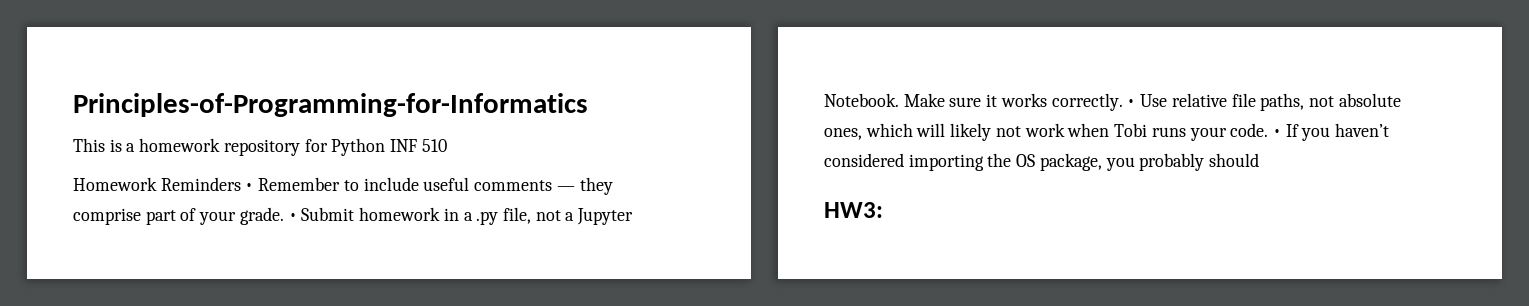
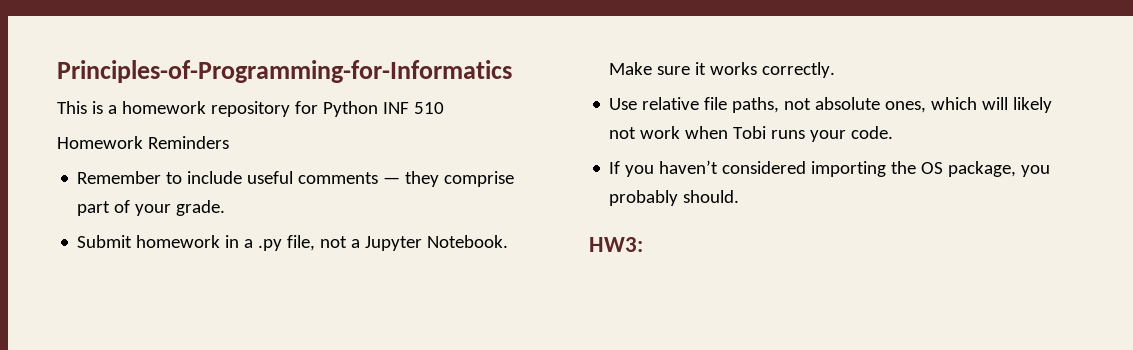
- Homework Reminders • Remember to include useful comments — they comprise part of your grade. • Submit homework in a .py file, not a Jupyter Notebook.
+ Homework Reminders
+ Remember to include useful comments — they comprise part of your grade.
+ Submit homework in a .py file, not a Jupyter Notebook.
- Make sure it works correctly. • Use relative file paths, not absolute ones, which will likely not work when Tobi runs your code. • If you haven’t considered importing the OS package, you probably should
+ Make sure it works correctly.
+ Use relative file paths, not absolute ones, which will likely not work when Tobi runs your code.
+ If you haven’t considered importing the OS package, you probably should.

